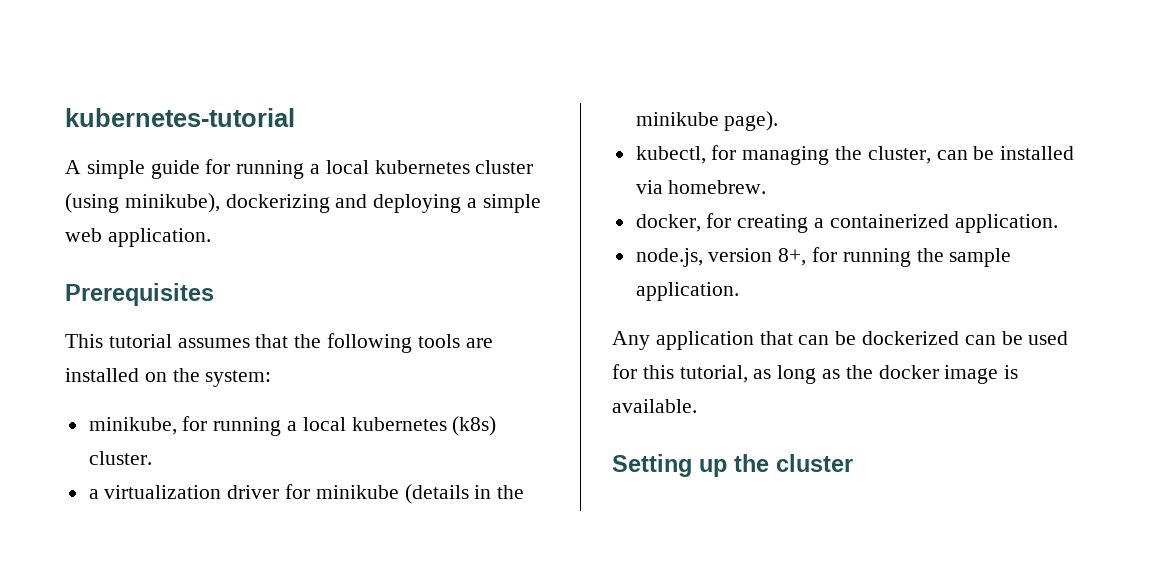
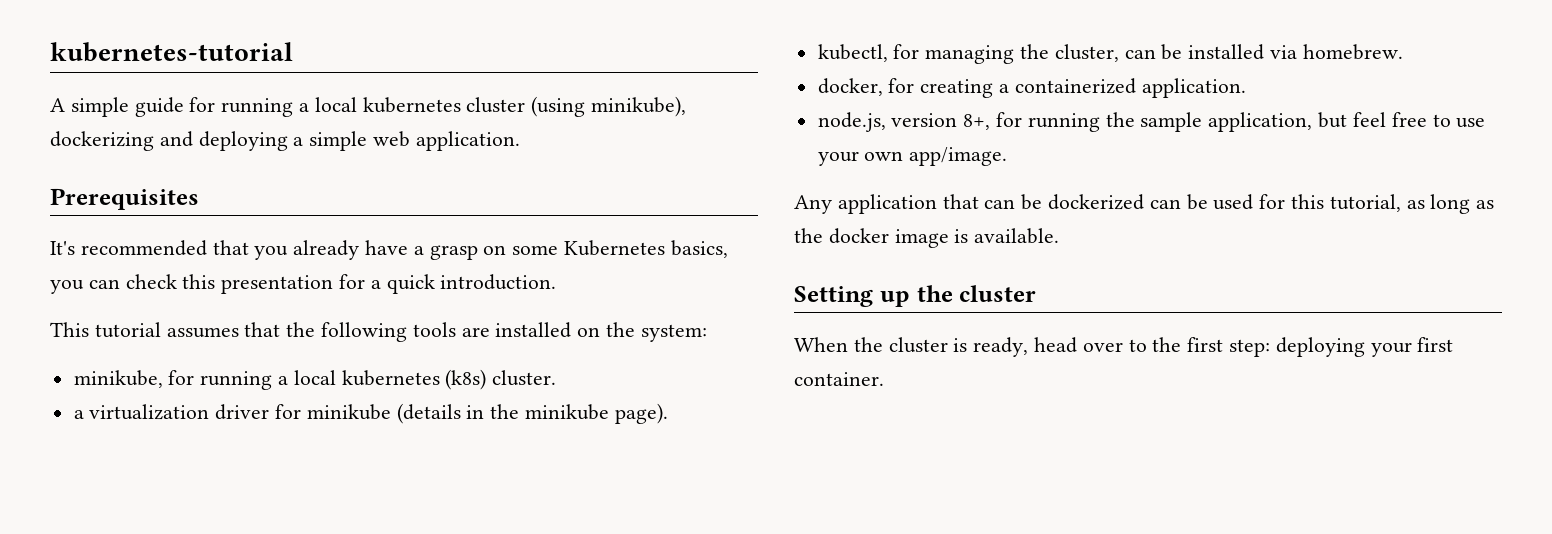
+ It's recommended that you already have a grasp on some Kubernetes basics, you can check this presentation for a quick introduction.
- node.js, version 8+, for running the sample application.
+ node.js, version 8+, for running the sample application, but feel free to use your own app/image.
+ When the cluster is ready, head over to the first step: deploying your first container.

